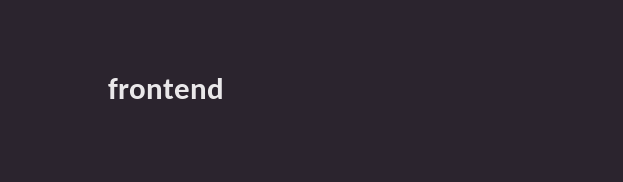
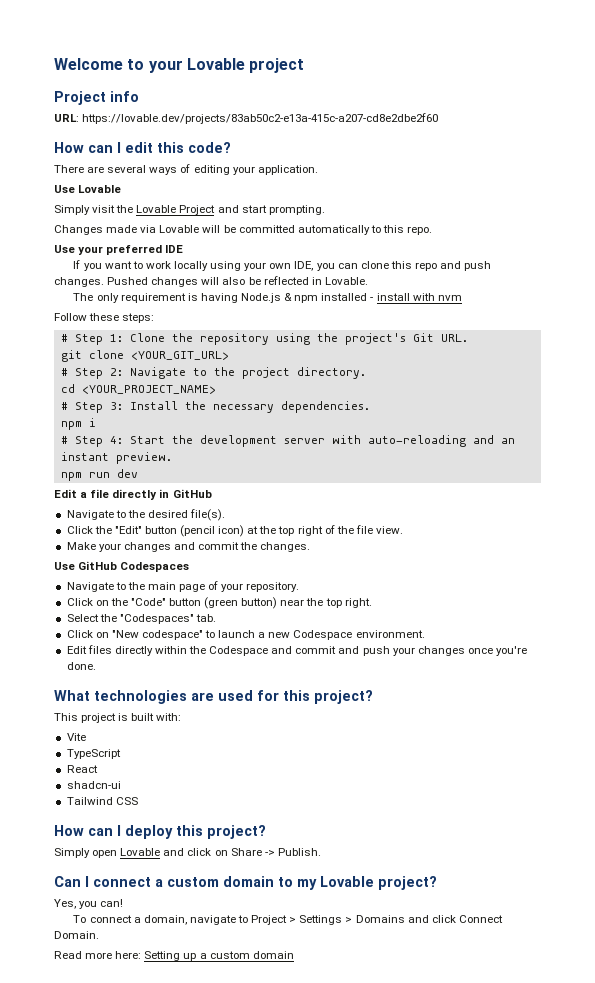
- frontend
+ Welcome to your Lovable project
+ Project info
+ URL: https://lovable.dev/projects/83ab50c2-e13a-415c-a207-cd8e2dbe2f60
+ How can I edit this code?
+ There are several ways of editing your application.
+ Use Lovable
+ Simply visit the Lovable Project and start prompting.
+ Changes made via Lovable will be committed automatically to this repo.
+ Use your preferred IDE
+ If you want to work locally using your own IDE, you can clone this repo and push changes. Pushed changes will also be reflected in Lovable.
+ The only requirement is having Node.js & npm installed - install with nvm
+ Follow these steps:
+ # Step 1: Clone the repository using the project's Git URL.
+ git clone <YOUR_GIT_URL>
+ # Step 2: Navigate to the project directory.
+ cd <YOUR_PROJECT_NAME>
+ # Step 3: Install the necessary dependencies.
+ npm i
+ # Step 4: Start the development server with auto-reloading and an instant preview.
+ npm run dev
+ Edit a file directly in GitHub
+ Navigate to the desired file(s).
+ Click the "Edit" button (pencil icon) at the top right of the file view.
+ Make your changes and commit the changes.
+ Use GitHub Codespaces
+ Navigate to the main page of your repository.
+ Click on the "Code" button (green button) near the top right.
+ Select the "Codespaces" tab.
+ Click on "New codespace" to launch a new Codespace environment.
+ Edit files directly within the Codespace and commit and push your changes once you're done.
+ What technologies are used for this project?
+ This project is built with:
+ Vite
+ TypeScript
+ React
+ shadcn-ui
+ Tailwind CSS
+ How can I deploy this project?
+ Simply open Lovable and click on Share -> Publish.
+ Can I connect a custom domain to my Lovable project?
+ Yes, you can!
+ To connect a domain, navigate to Project > Settings > Domains and click Connect Domain.
+ Read more here: Setting up a custom domain

